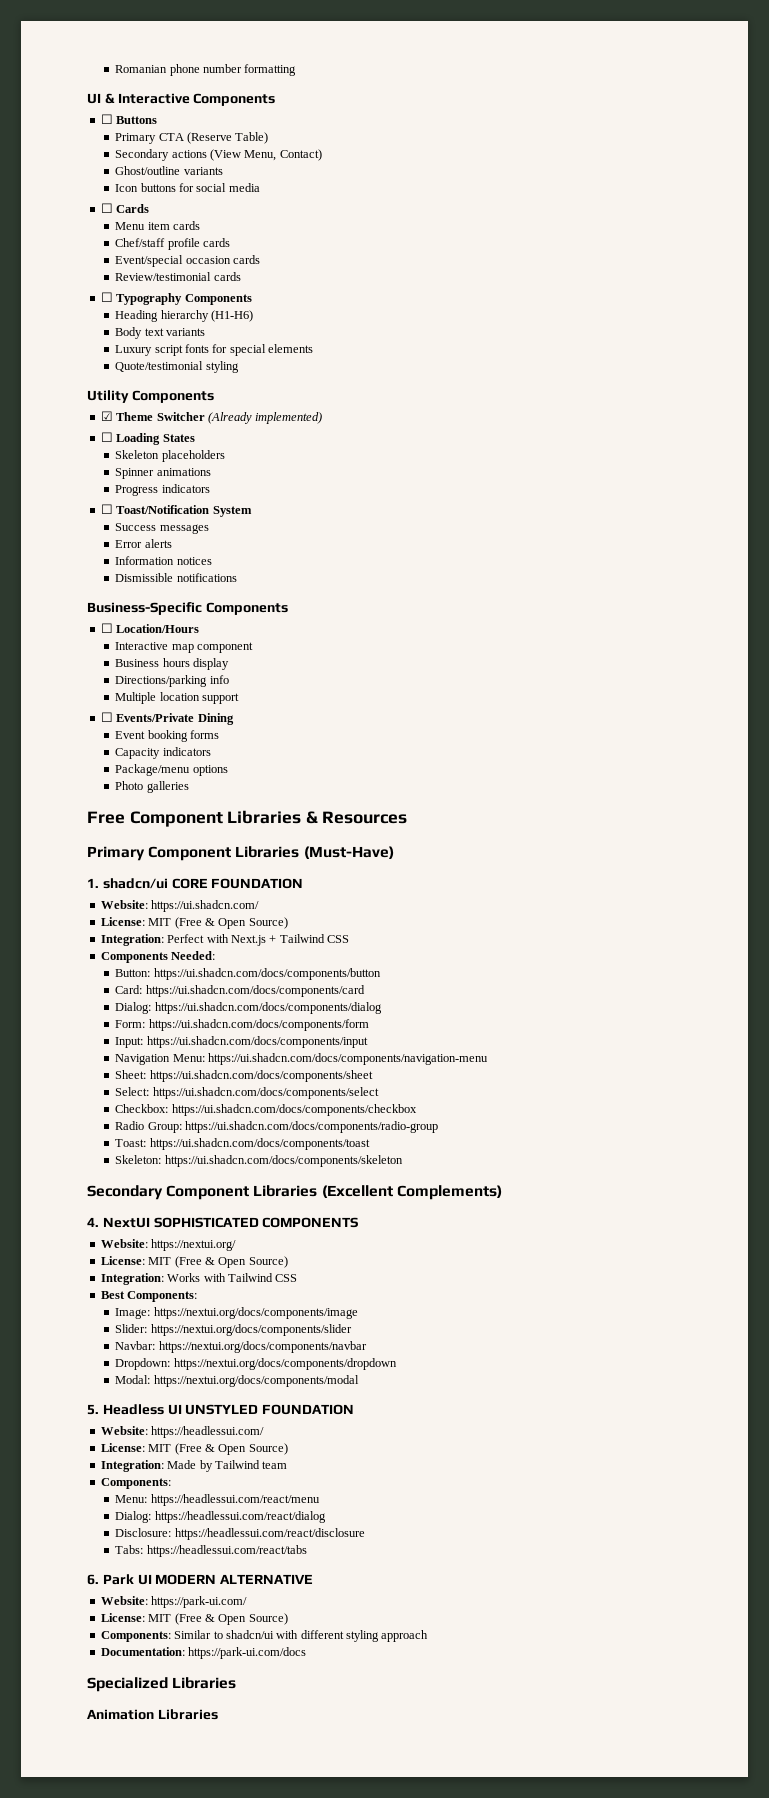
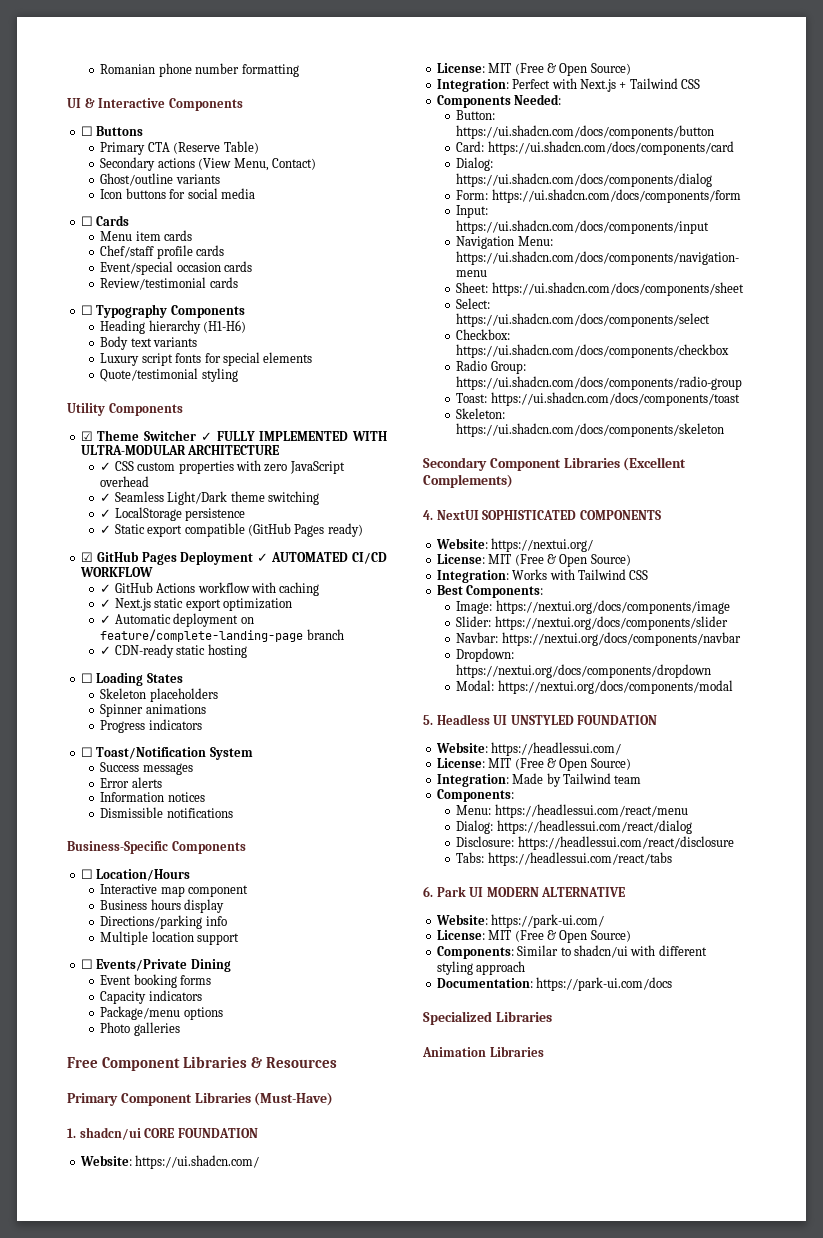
- ☑ Theme Switcher (Already implemented)
+ ☑ Theme Switcher ✓ FULLY IMPLEMENTED WITH ULTRA-MODULAR ARCHITECTURE
+ ✓ CSS custom properties with zero JavaScript overhead
+ ✓ Seamless Light/Dark theme switching
+ ✓ LocalStorage persistence
+ ✓ Static export compatible (GitHub Pages ready)
+ ☑ GitHub Pages Deployment ✓ AUTOMATED CI/CD WORKFLOW
+ ✓ GitHub Actions workflow with caching
+ ✓ Next.js static export optimization
+ ✓ Automatic deployment on feature/complete-landing-page branch
+ ✓ CDN-ready static hosting

